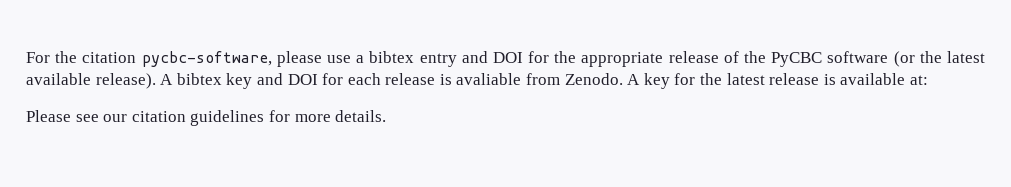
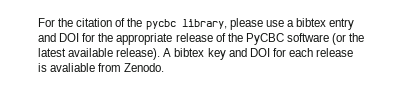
- For the citation pycbc-software, please use a bibtex entry and DOI for the appropriate release of the PyCBC software (or the latest available release).
+ For the citation of the pycbc library, please use a bibtex entry and DOI for the appropriate release of the PyCBC software (or the latest available release).
- A key for the latest release is available at:
- Please see our citation guidelines for more details.

